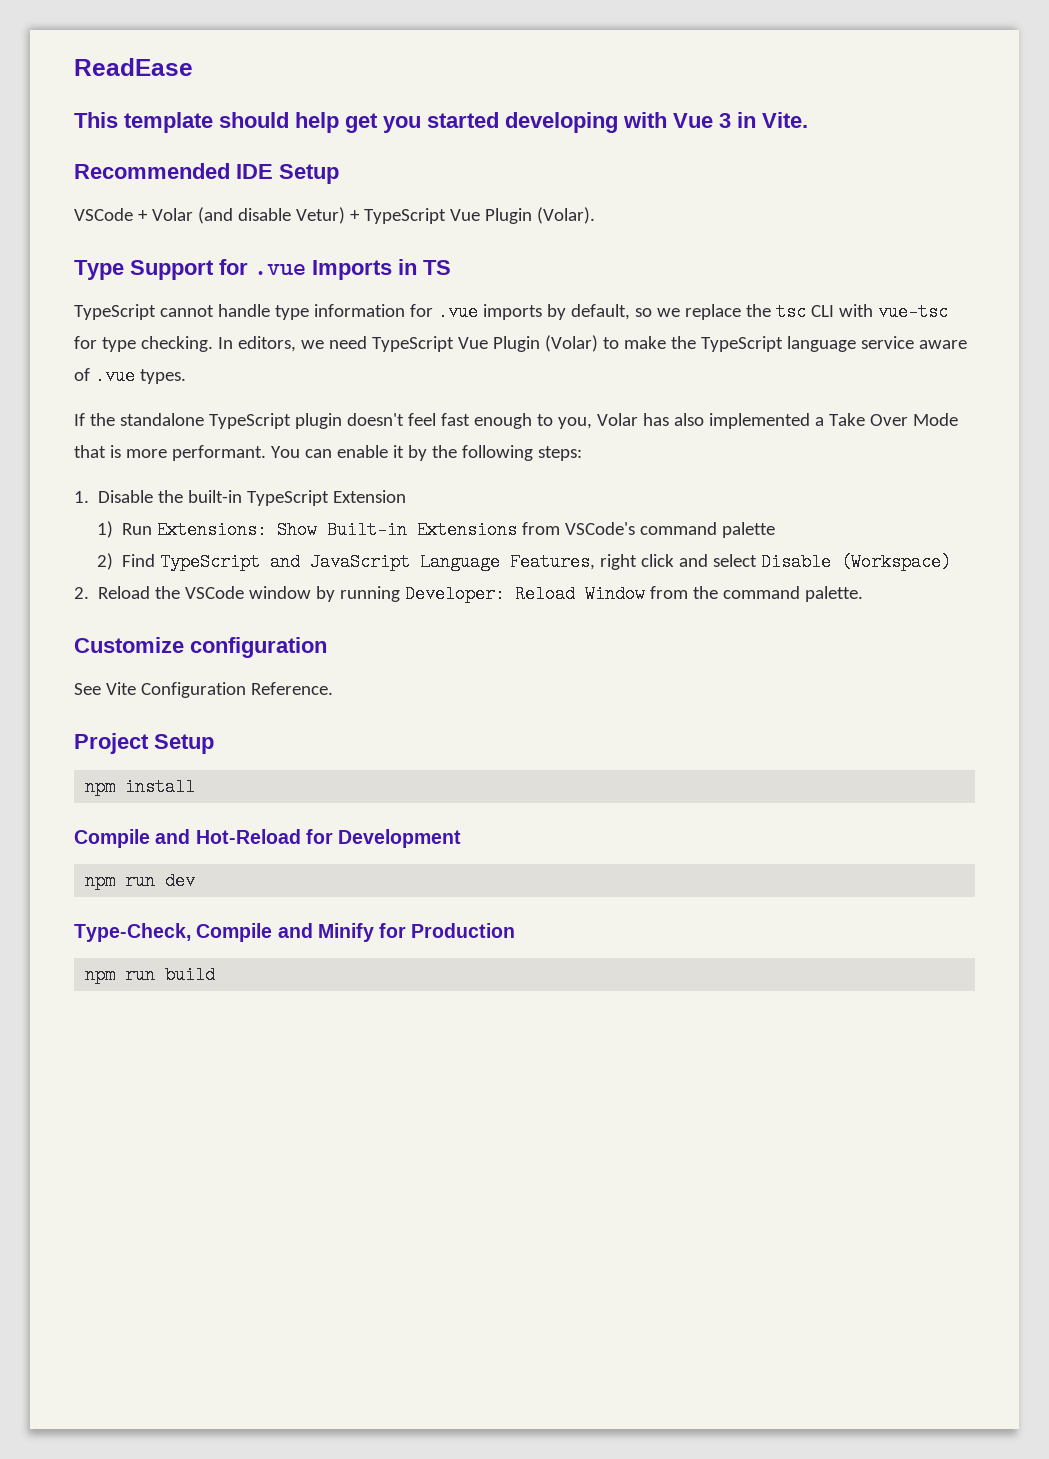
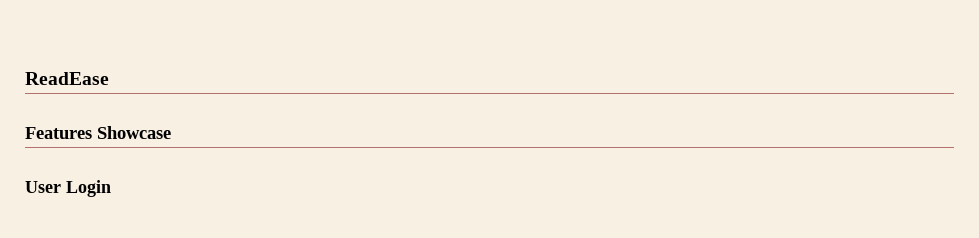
- This template should help get you started developing with Vue 3 in Vite.
- Recommended IDE Setup
- VSCode + Volar (and disable Vetur) + TypeScript Vue Plugin (Volar).
- Type Support for .vue Imports in TS
- TypeScript cannot handle type information for .vue imports by default, so we replace the tsc CLI with vue-tsc for type checking. In editors, we need TypeScript Vue Plugin (Volar) to make the TypeScript language service aware of .vue types.
- If the standalone TypeScript plugin doesn't feel fast enough to you, Volar has also implemented a Take Over Mode that is more performant. You can enable it by the following steps:
- 1. Disable the built-in TypeScript Extension
- 1) Run Extensions: Show Built-in Extensions from VSCode's command palette
- 2) Find TypeScript and JavaScript Language Features, right click and select Disable (Workspace)
- 2. Reload the VSCode window by running Developer: Reload Window from the command palette.
- Customize configuration
- See Vite Configuration Reference.
- Project Setup
- npm install
- Compile and Hot-Reload for Development
- npm run dev
- Type-Check, Compile and Minify for Production
- npm run build
+ Features Showcase
+ User Login

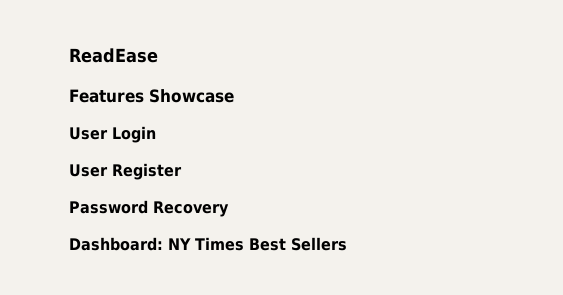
+ User Register
+ Password Recovery
+ Dashboard: NY Times Best Sellers

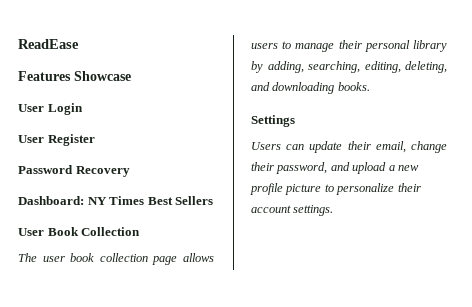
+ User Book Collection
+ The user book collection page allows users to manage their personal library by adding, searching, editing, deleting, and downloading books.
+ Settings
+ Users can update their email, change their password, and upload a new profile picture to personalize their account settings.

